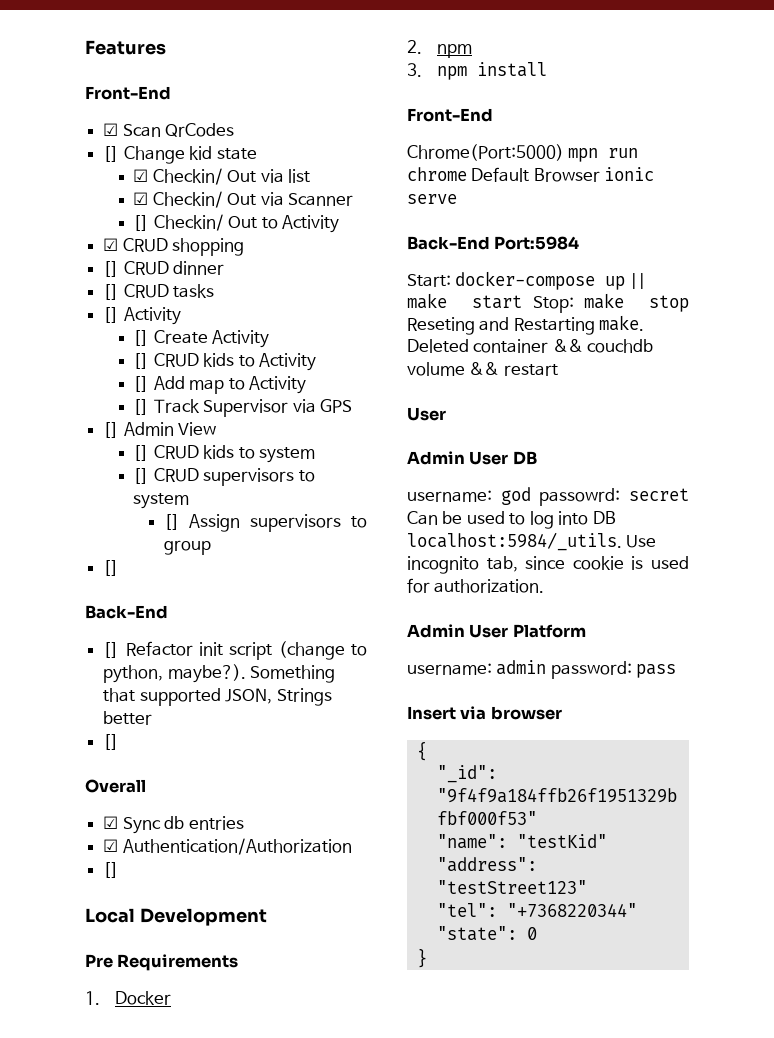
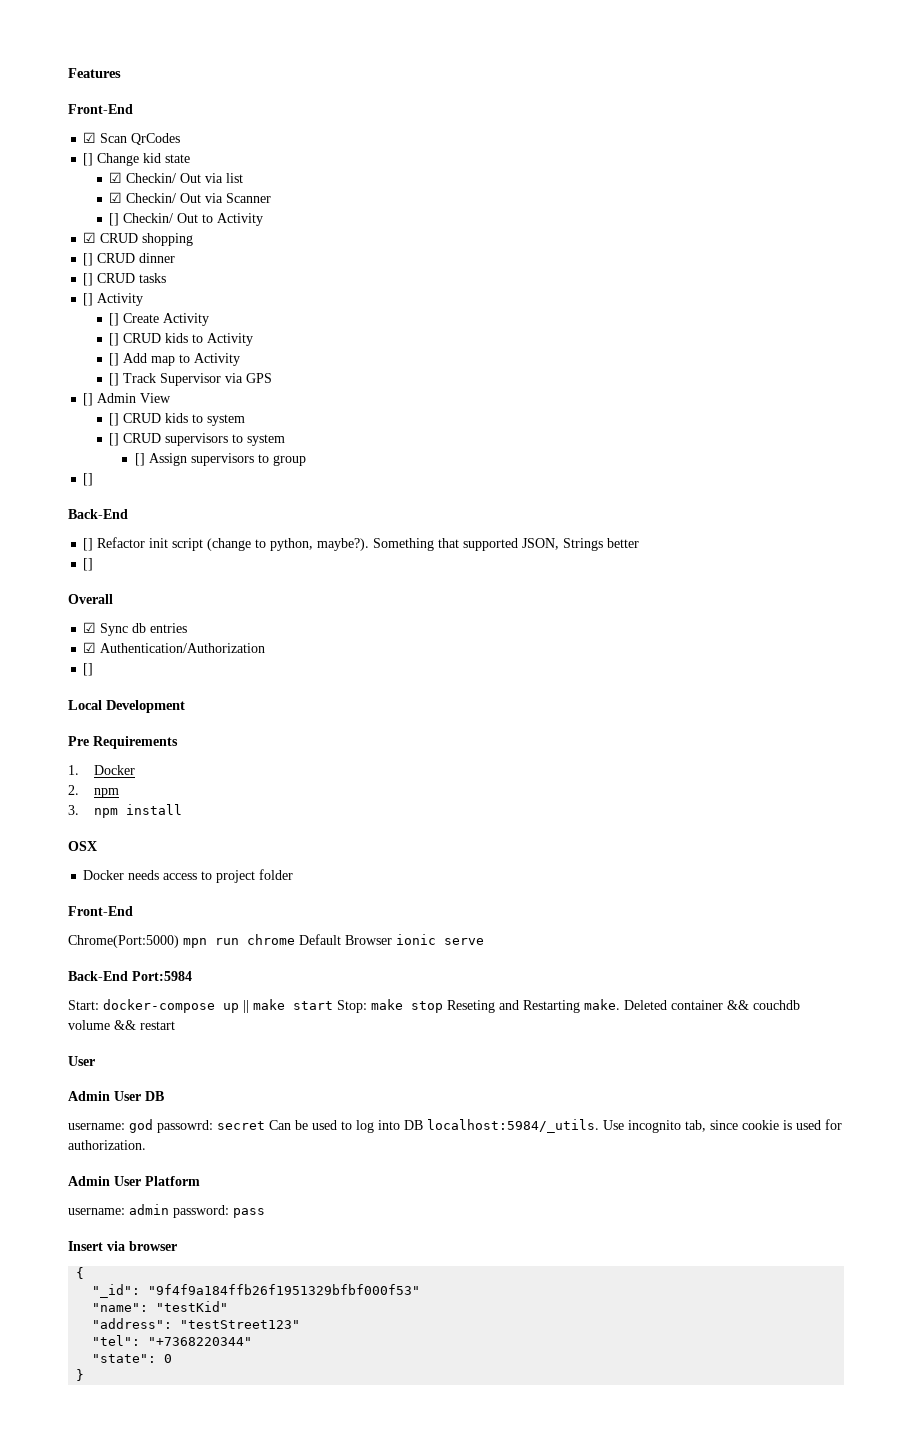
+ OSX
+ Docker needs access to project folder

